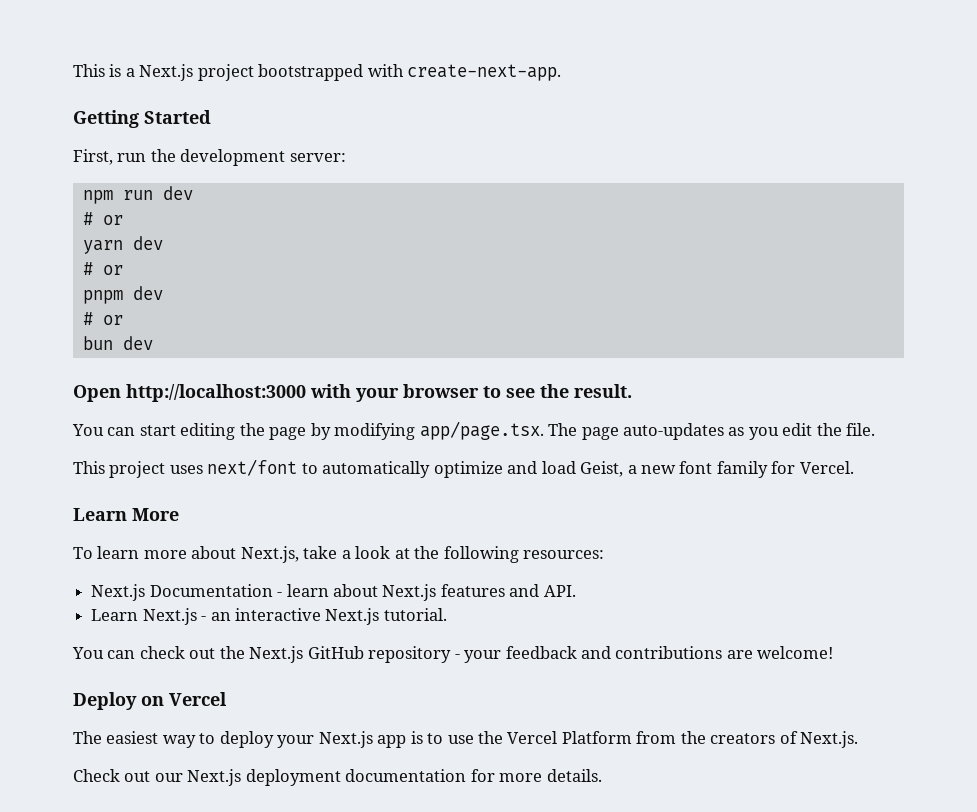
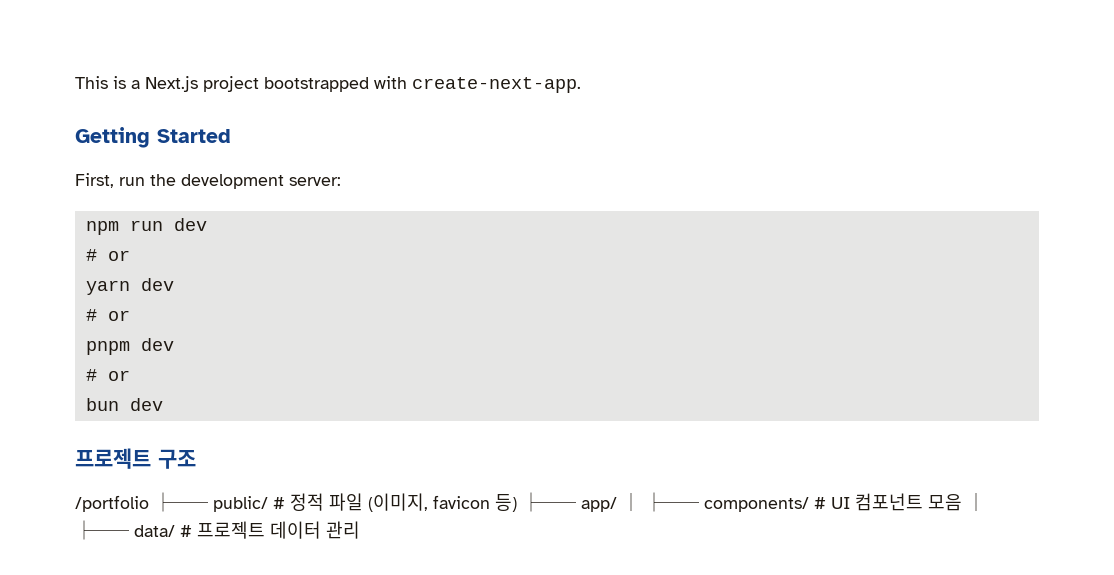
- Open http://localhost:3000 with your browser to see the result.
- You can start editing the page by modifying app/page.tsx. The page auto-updates as you edit the file.
- This project uses next/font to automatically optimize and load Geist, a new font family for Vercel.
- Learn More
- To learn more about Next.js, take a look at the following resources:
- Next.js Documentation - learn about Next.js features and API.
- Learn Next.js - an interactive Next.js tutorial.
- You can check out the Next.js GitHub repository - your feedback and contributions are welcome!
- Deploy on Vercel
- The easiest way to deploy your Next.js app is to use the Vercel Platform from the creators of Next.js.
- Check out our Next.js deployment documentation for more details.
+ 프로젝트 구조
+ /portfolio ├── public/ # 정적 파일 (이미지, favicon 등) ├── app/ │ ├── components/ # UI 컴포넌트 모음 │ ├── data/ # 프로젝트 데이터 관리

